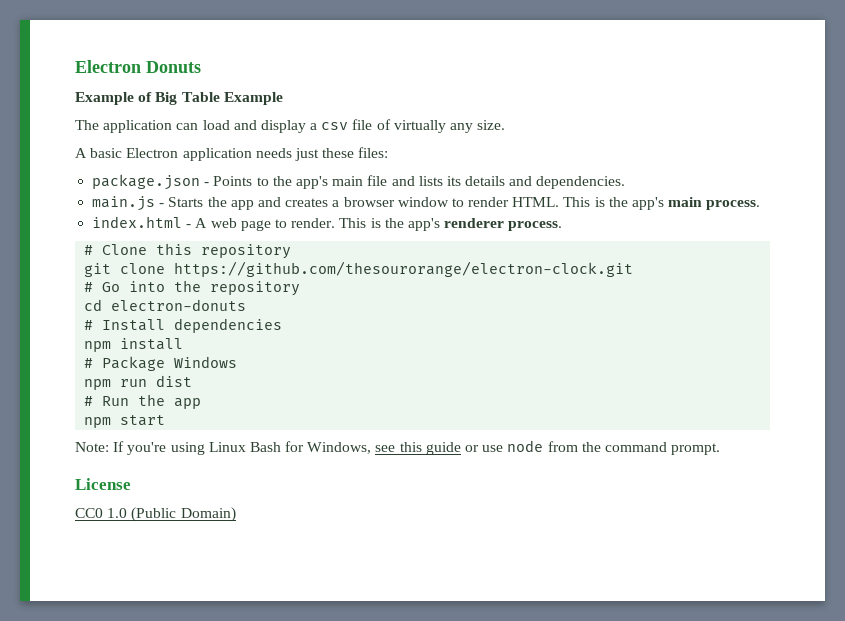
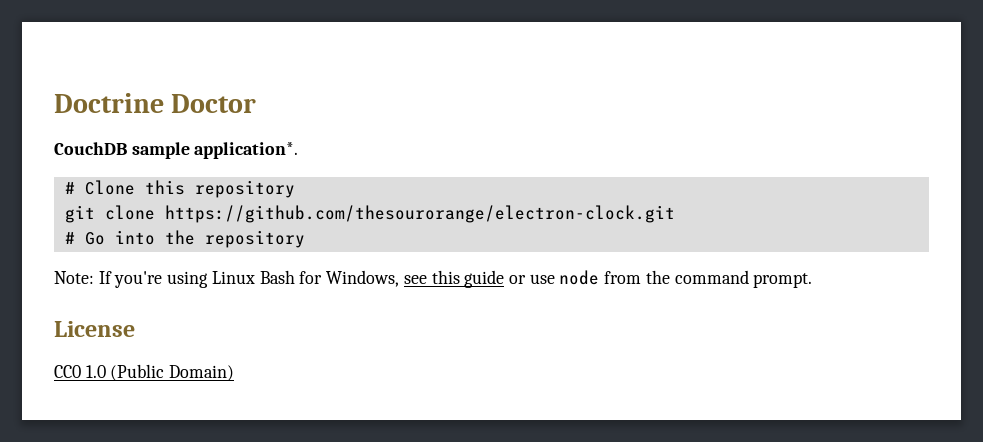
- Electron Donuts
- Example of Big Table Example
- The application can load and display a csv file of virtually any size.
- A basic Electron application needs just these files:
- package.json - Points to the app's main file and lists its details and dependencies.
- main.js - Starts the app and creates a browser window to render HTML. This is the app's main process.
- index.html - A web page to render. This is the app's renderer process.
+ Doctrine Doctor
+ CouchDB sample application*.
- cd electron-donuts
- # Install dependencies
- npm install
- # Package Windows
- npm run dist
- # Run the app
- npm start

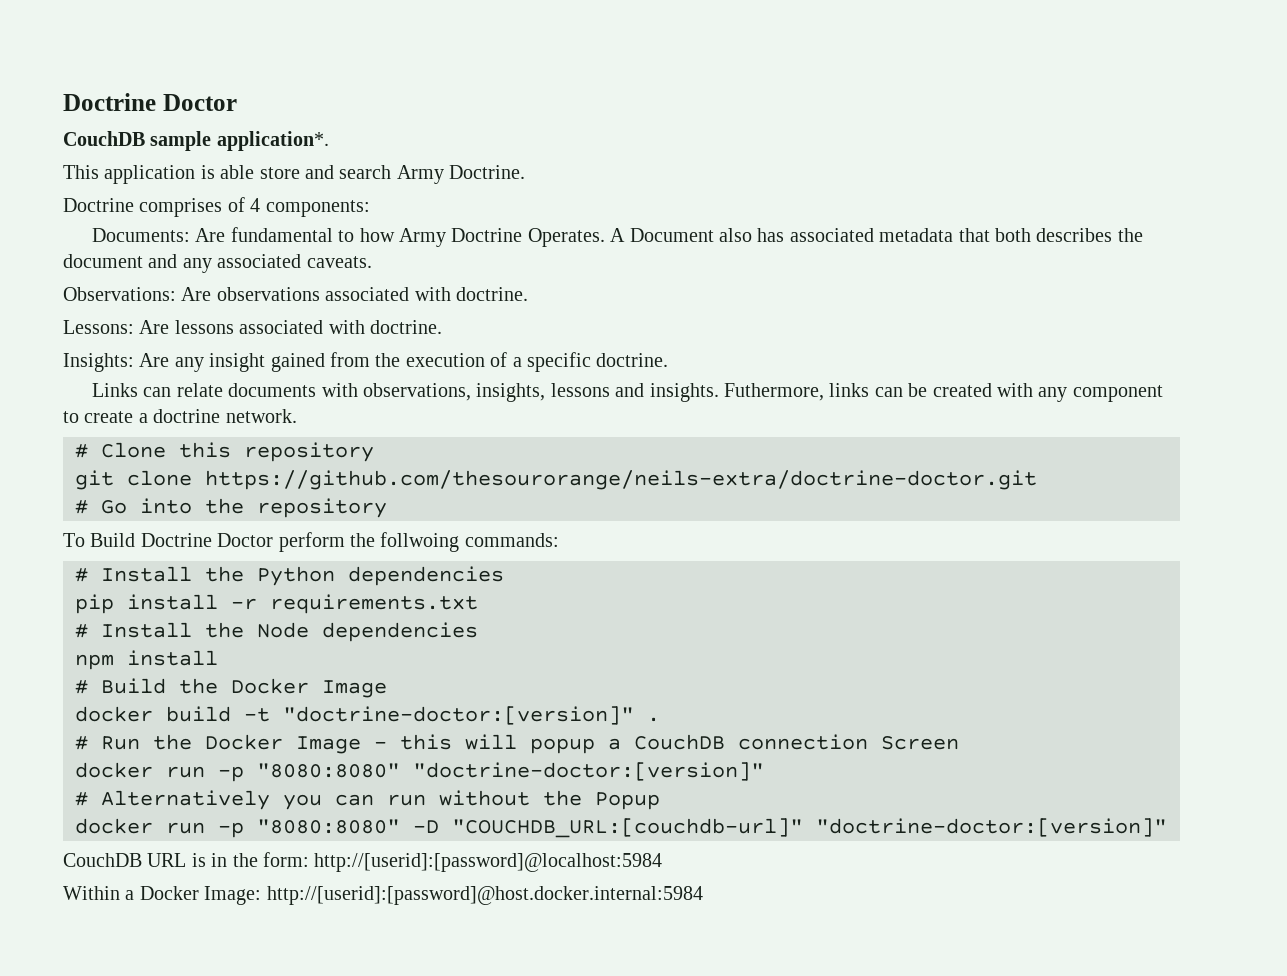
+ This application is able store and search Army Doctrine.
+ Doctrine comprises of 4 components:
+ Documents: Are fundamental to how Army Doctrine Operates. A Document also has associated metadata that both describes the document and any associated caveats.
+ Observations: Are observations associated with doctrine.
+ Lessons: Are lessons associated with doctrine.
+ Insights: Are any insight gained from the execution of a specific doctrine.
+ Links can relate documents with observations, insights, lessons and insights. Futhermore, links can be created with any component to create a doctrine network.
- git clone https://github.com/thesourorange/electron-clock.git
+ git clone https://github.com/thesourorange/neils-extra/doctrine-doctor.git
- Note: If you're using Linux Bash for Windows, see this guide or use node from the command prompt.
- License
- CC0 1.0 (Public Domain)
+ To Build Doctrine Doctor perform the follwoing commands:
+ # Install the Python dependencies
+ pip install -r requirements.txt
+ # Install the Node dependencies
+ npm install
+ # Build the Docker Image
+ docker build -t "doctrine-doctor:[version]" .
+ # Run the Docker Image - this will popup a CouchDB connection Screen
+ docker run -p "8080:8080" "doctrine-doctor:[version]"
+ # Alternatively you can run without the Popup
+ docker run -p "8080:8080" -D "COUCHDB_URL:[couchdb-url]" "doctrine-doctor:[version]"
+ CouchDB URL is in the form: http://[userid]:[password]@localhost:5984
+ Within a Docker Image: http://[userid]:[password]@host.docker.internal:5984

